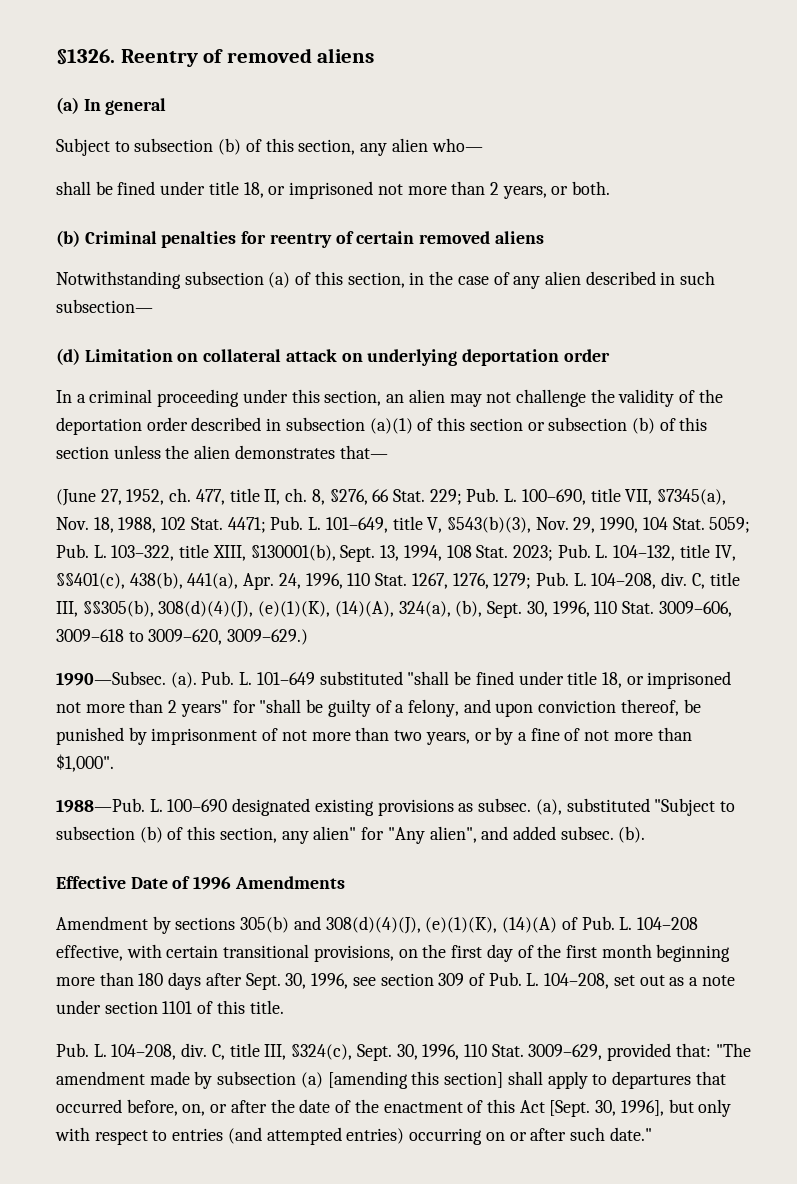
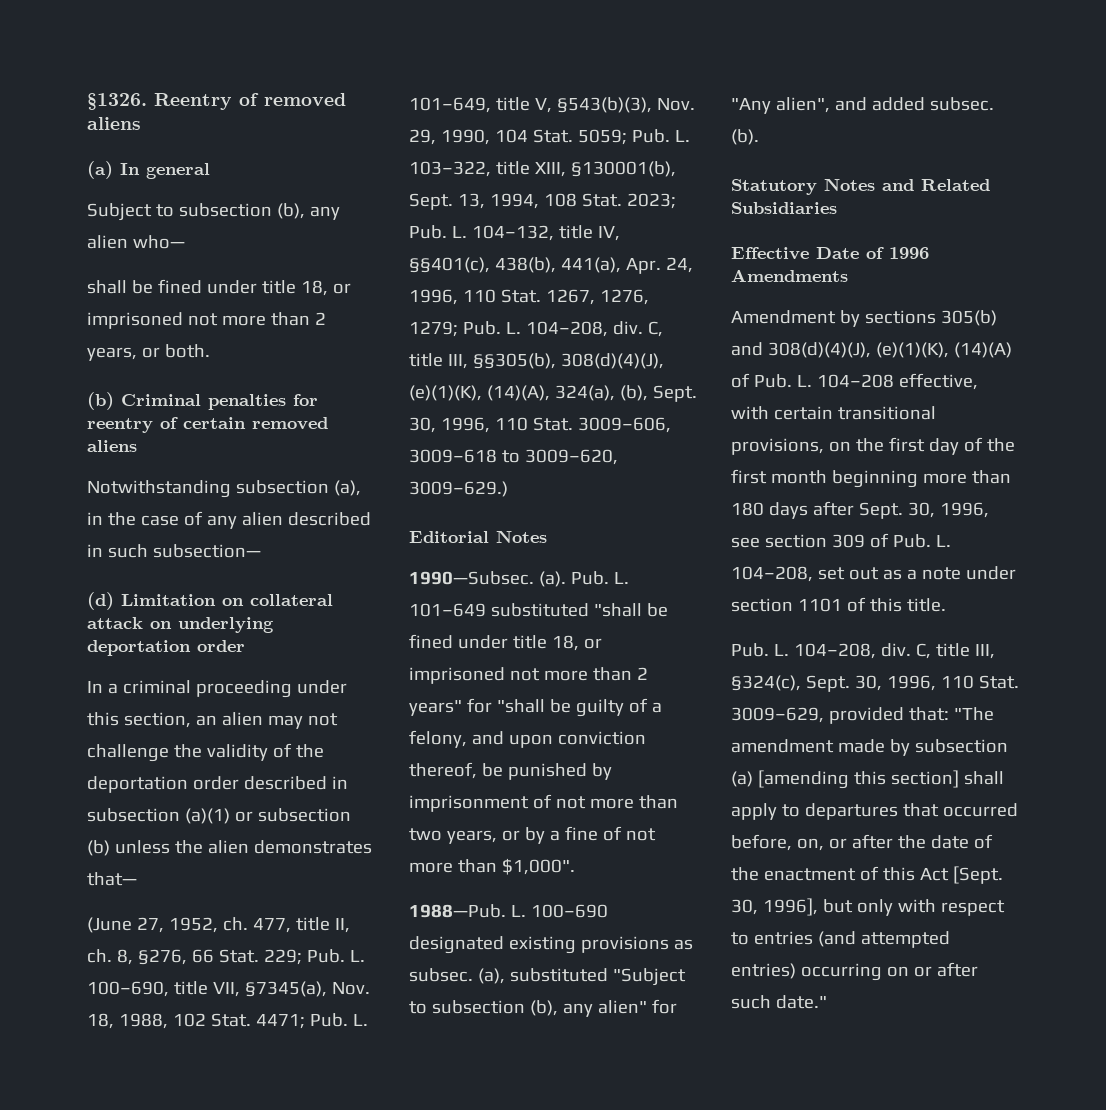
- Subject to subsection (b) of this section, any alien who—
+ Subject to subsection (b), any alien who—
- Notwithstanding subsection (a) of this section, in the case of any alien described in such subsection—
+ Notwithstanding subsection (a), in the case of any alien described in such subsection—
- In a criminal proceeding under this section, an alien may not challenge the validity of the deportation order described in subsection (a)(1) of this section or subsection (b) of this section unless the alien demonstrates that—
+ In a criminal proceeding under this section, an alien may not challenge the validity of the deportation order described in subsection (a)(1) or subsection (b) unless the alien demonstrates that—
+ Editorial Notes
- (a), substituted "Subject to subsection (b) of this section, any alien" for "Any alien", and added subsec.
+ (a), substituted "Subject to subsection (b), any alien" for "Any alien", and added subsec.
+ Statutory Notes and Related Subsidiaries

